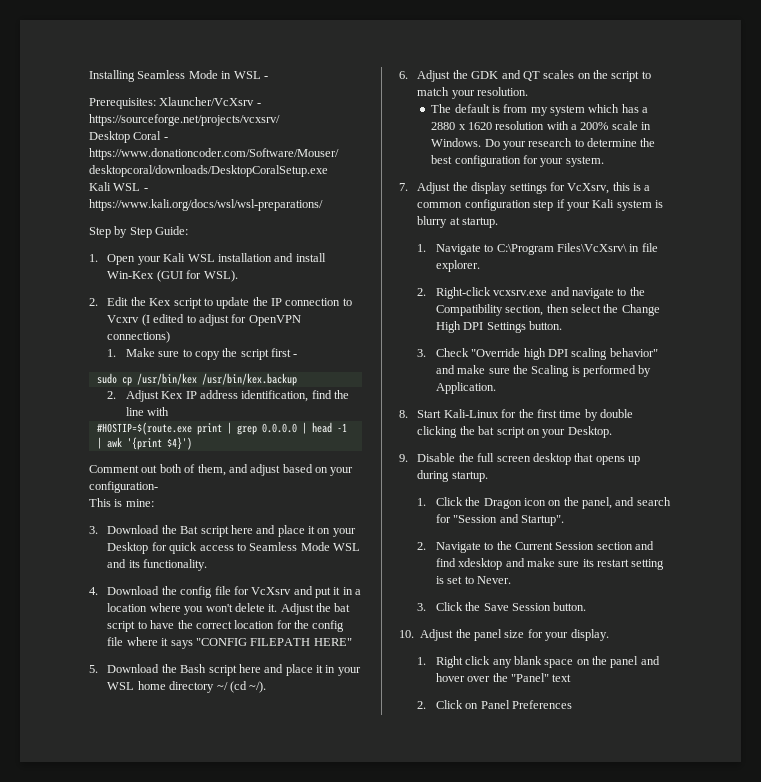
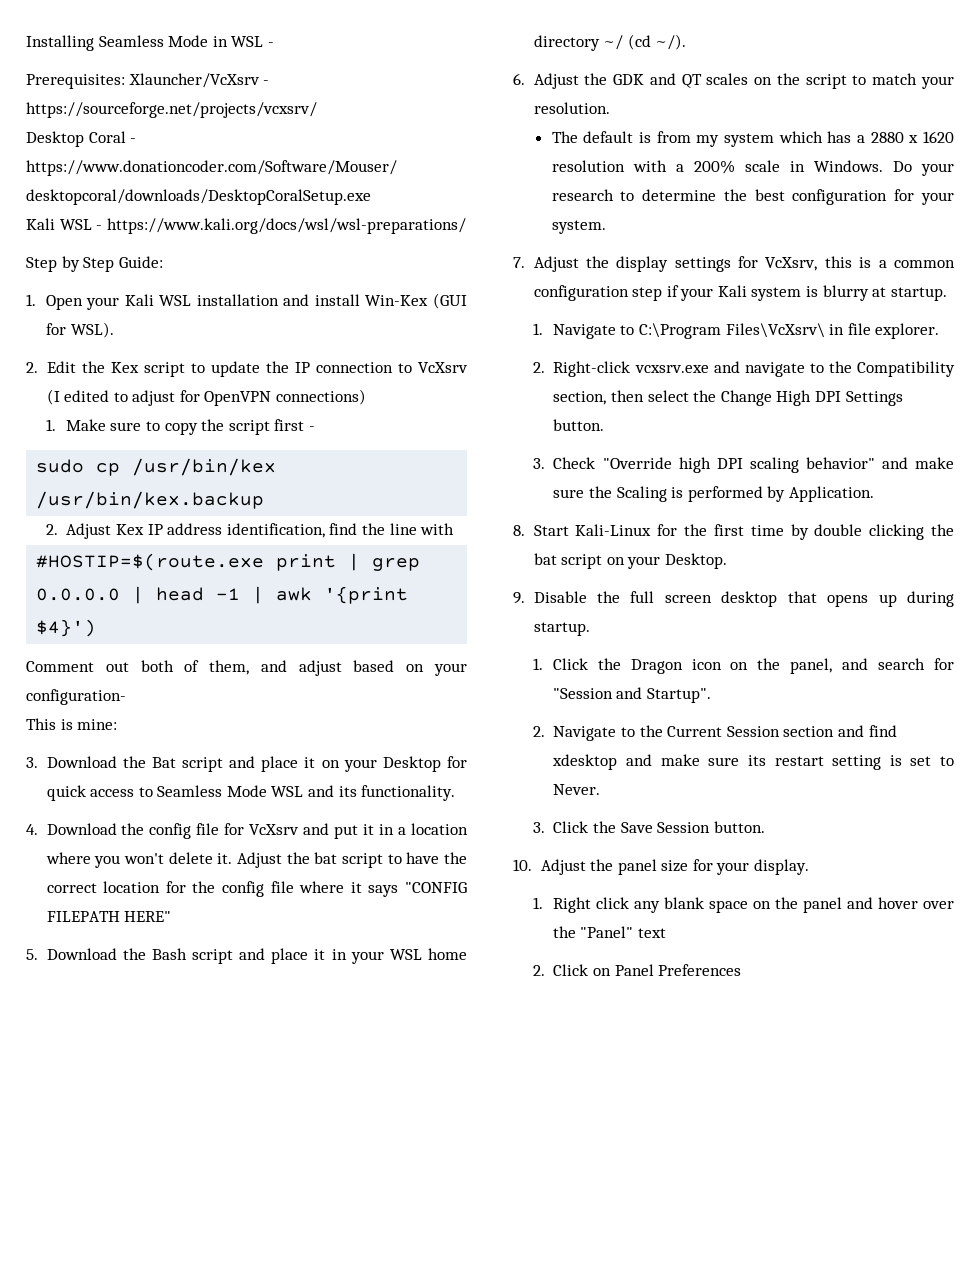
- 2. Edit the Kex script to update the IP connection to Vcxrv (I edited to adjust for OpenVPN connections)
+ 2. Edit the Kex script to update the IP connection to VcXsrv (I edited to adjust for OpenVPN connections)
- 3. Download the Bat script here and place it on your Desktop for quick access to Seamless Mode WSL and its functionality.
+ 3. Download the Bat script and place it on your Desktop for quick access to Seamless Mode WSL and its functionality.
- 5. Download the Bash script here and place it in your WSL home directory ~/ (cd ~/).
+ 5. Download the Bash script and place it in your WSL home directory ~/ (cd ~/).

